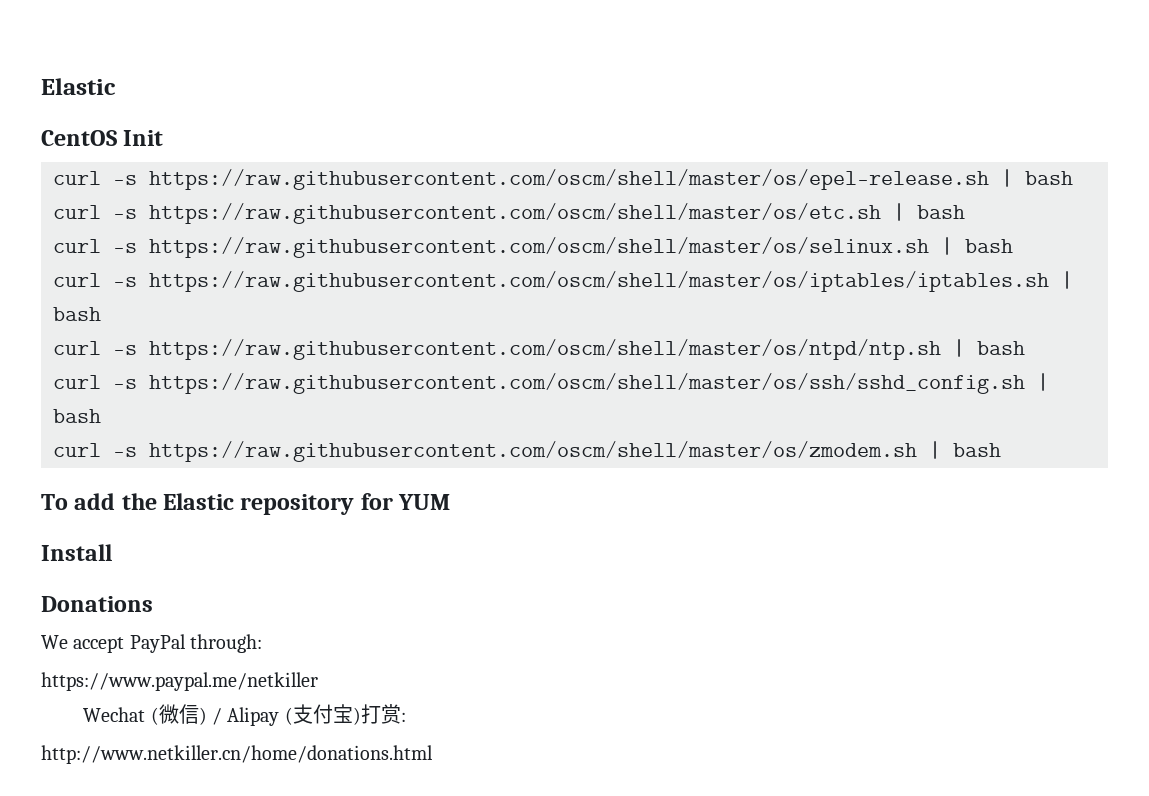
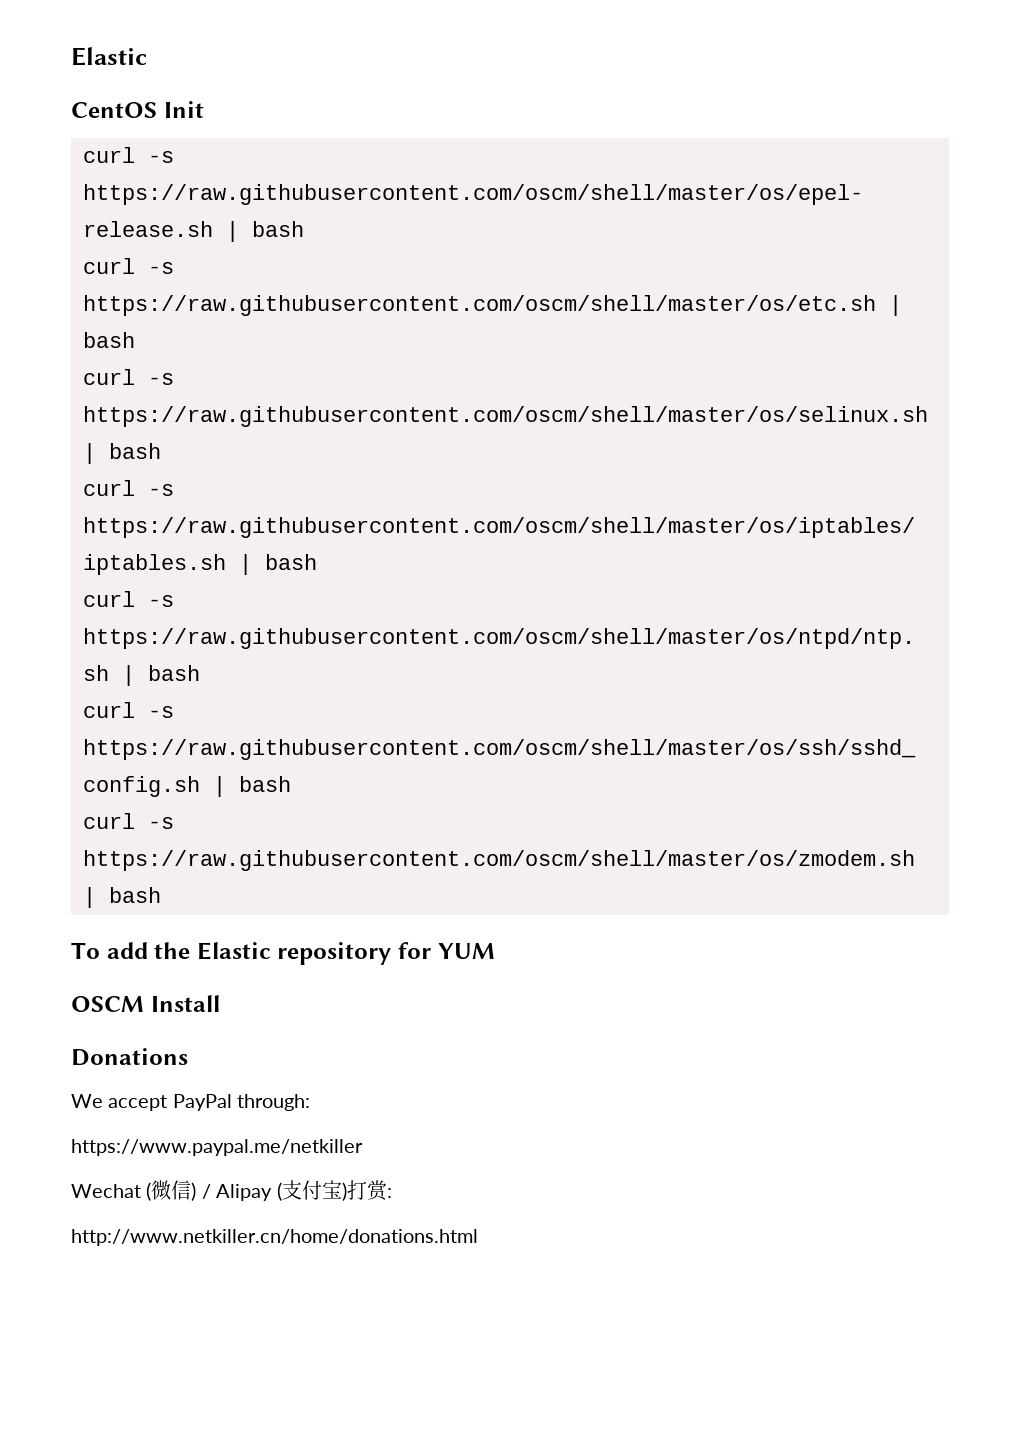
- Install
+ OSCM Install

